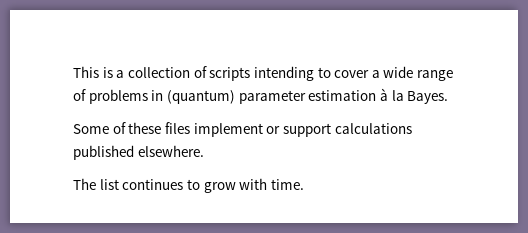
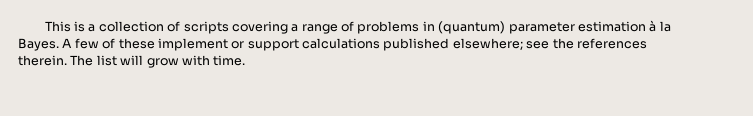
- This is a collection of scripts intending to cover a wide range of problems in (quantum) parameter estimation à la Bayes.
- Some of these files implement or support calculations published elsewhere.
- The list continues to grow with time.
+ This is a collection of scripts covering a range of problems in (quantum) parameter estimation à la Bayes. A few of these implement or support calculations published elsewhere; see the references therein. The list will grow with time.

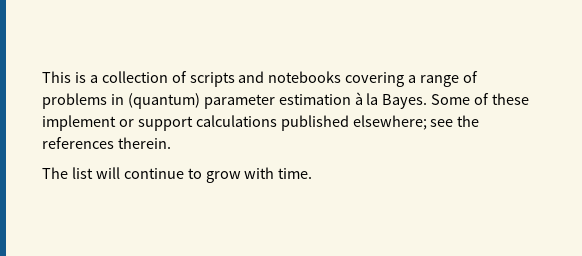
- This is a collection of scripts covering a range of problems in (quantum) parameter estimation à la Bayes.
+ This is a collection of scripts and notebooks covering a range of problems in (quantum) parameter estimation à la Bayes.
- A few of these implement or support calculations published elsewhere; see the references therein. The list will grow with time.
+ Some of these implement or support calculations published elsewhere; see the references therein.
+ The list will continue to grow with time.

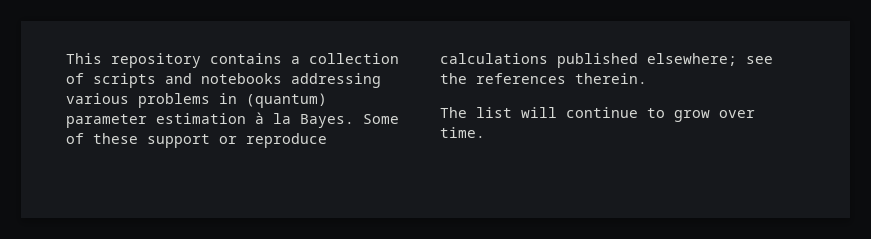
- This is a collection of scripts and notebooks covering a range of problems in (quantum) parameter estimation à la Bayes.
+ This repository contains a collection of scripts and notebooks addressing various problems in (quantum) parameter estimation à la Bayes.
- Some of these implement or support calculations published elsewhere; see the references therein.
+ Some of these support or reproduce calculations published elsewhere; see the references therein.
- The list will continue to grow with time.
+ The list will continue to grow over time.

